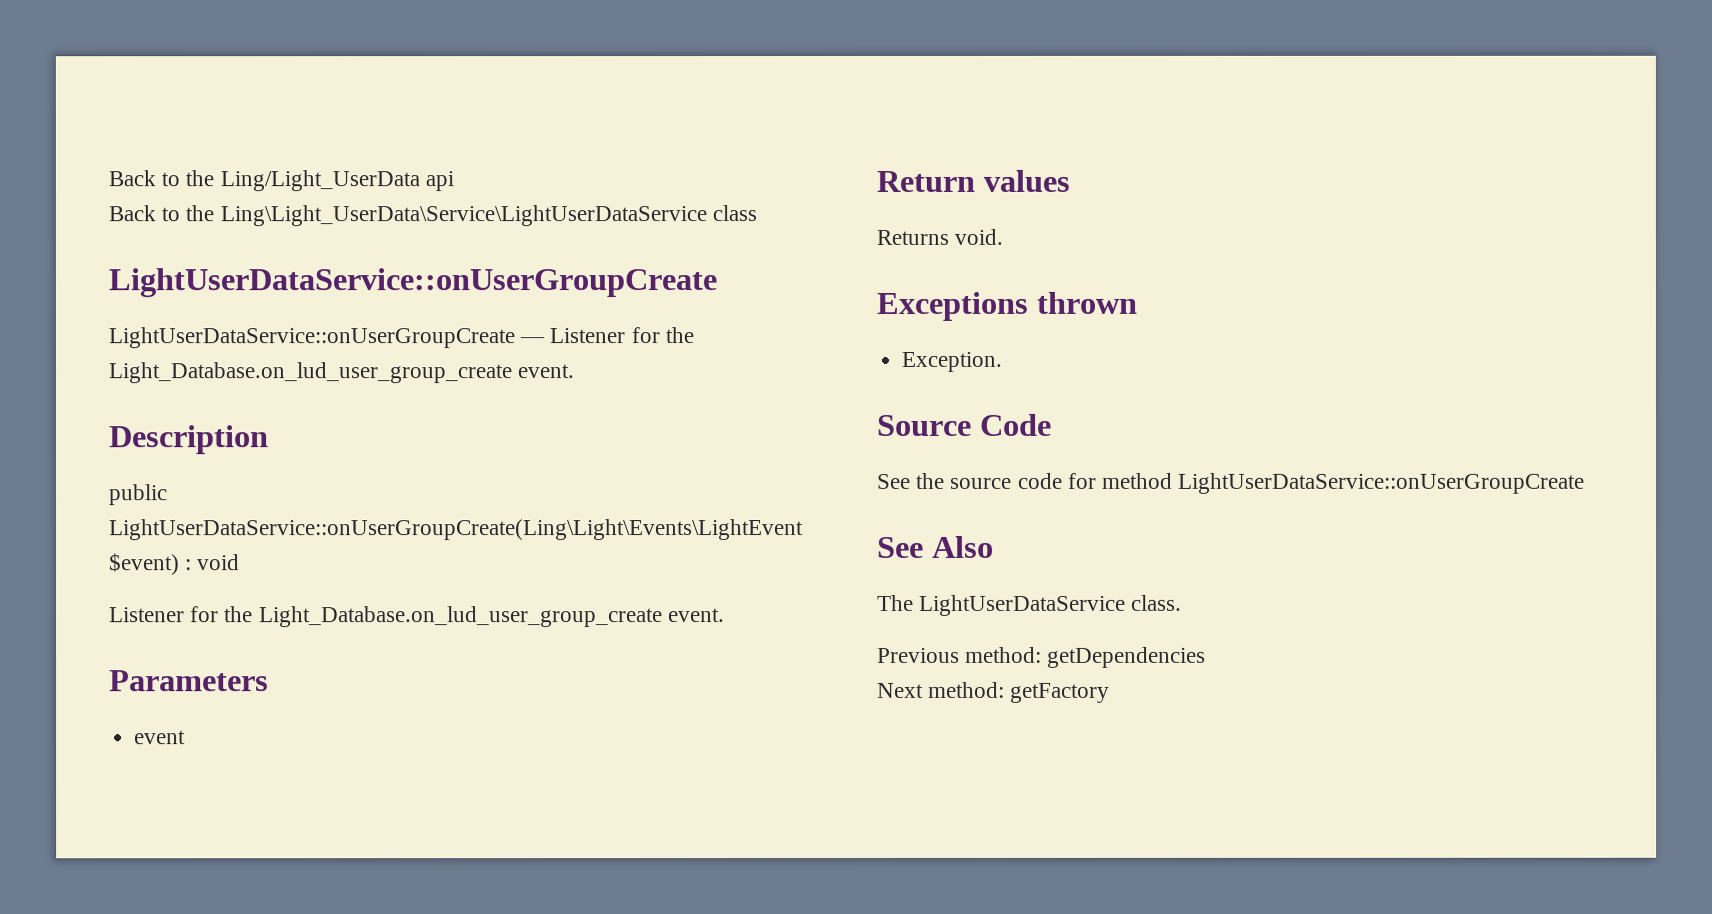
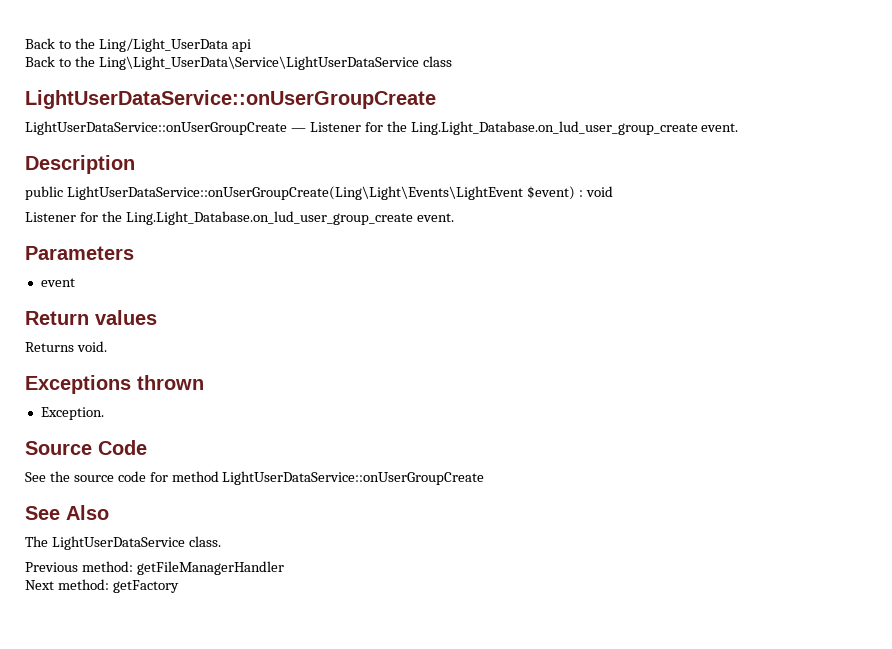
- LightUserDataService::onUserGroupCreate — Listener for the Light_Database.on_lud_user_group_create event.
+ LightUserDataService::onUserGroupCreate — Listener for the Ling.Light_Database.on_lud_user_group_create event.
  public LightUserDataService::onUserGroupCreate(Ling\Light\Events\LightEvent $event) : void
- Listener for the Light_Database.on_lud_user_group_create event.
+ Listener for the Ling.Light_Database.on_lud_user_group_create event.
- Previous method: getDependencies
+ Previous method: getFileManagerHandler

